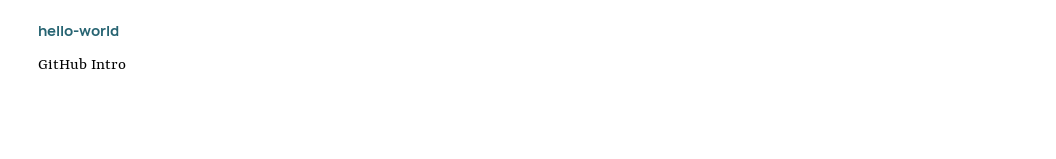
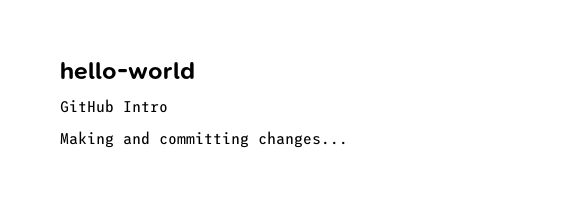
+ Making and committing changes...

